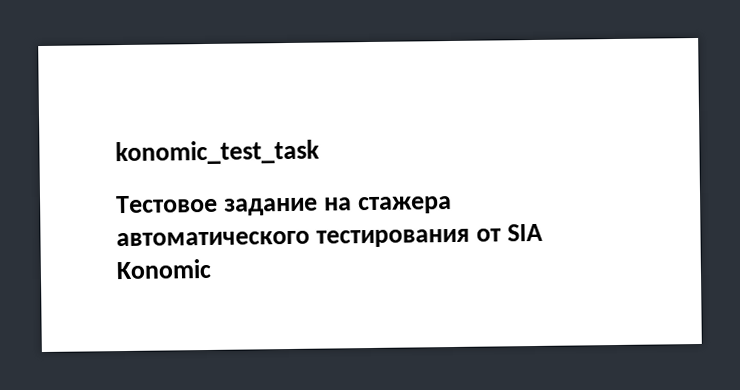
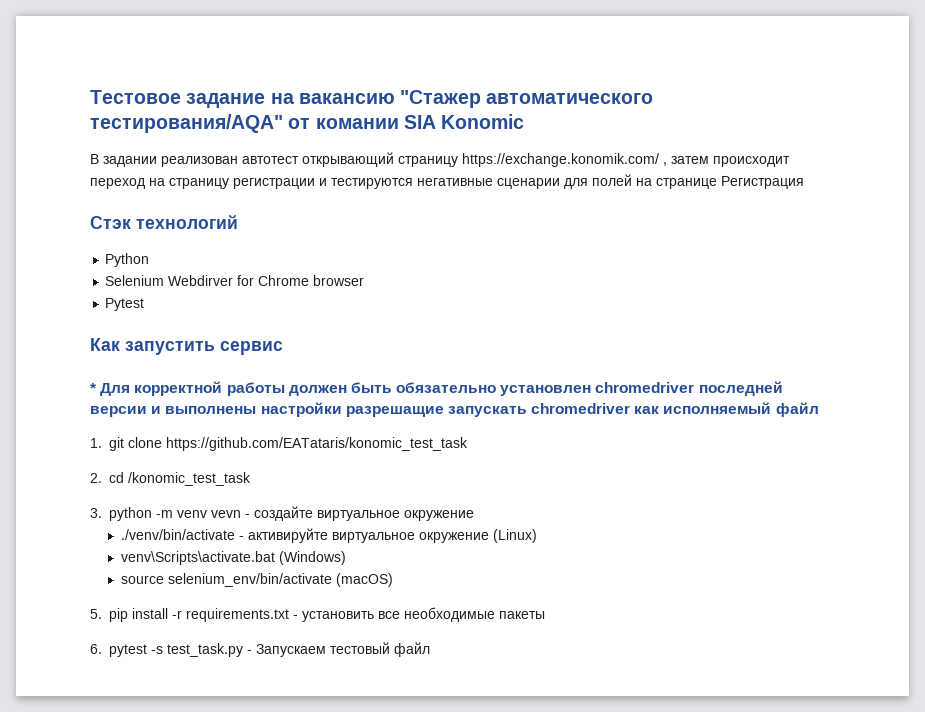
- konomic_test_task
- Тестовое задание на cтажера автоматического тестирования от SIA Konomic
+ Тестовое задание на вакансию "Стажер автоматического тестирования/AQA" от комании SIA Konomic
+ В задании реализован автотест открывающий страницу https://exchange.konomik.com/ , затем происходит переход на страницу регистрации и тестируются негативные сценарии для полей на странице Регистрация
+ Стэк технологий
+ Python
+ Selenium Webdirver for Chrome browser
+ Pytest
+ Как запустить сервис
+ * Для корректной работы должен быть обязательно установлен chromedriver последней версии и выполнены настройки разрешащие запускать chromedriver как исполняемый файл
+ 1. git clone https://github.com/EATataris/konomic_test_task
+ 2. cd /konomic_test_task
+ 3. python -m venv vevn - создайте виртуальное окружение
+ ./venv/bin/activate - активируйте виртуальное окружение (Linux)
+ venv\Scripts\activate.bat (Windows)
+ source selenium_env/bin/activate (macOS)
+ 5. pip install -r requirements.txt - установить все необходимые пакеты
+ 6. pytest -s test_task.py - Запускаем тестовый файл

